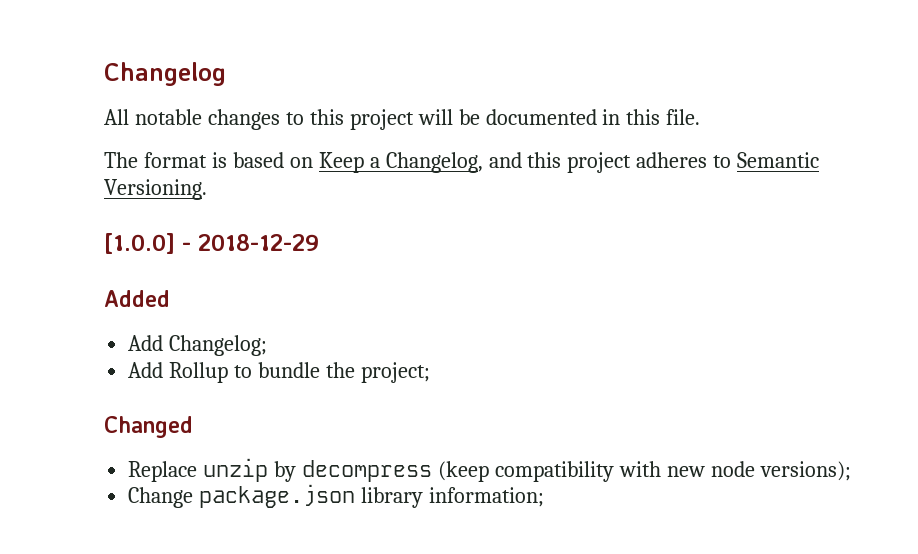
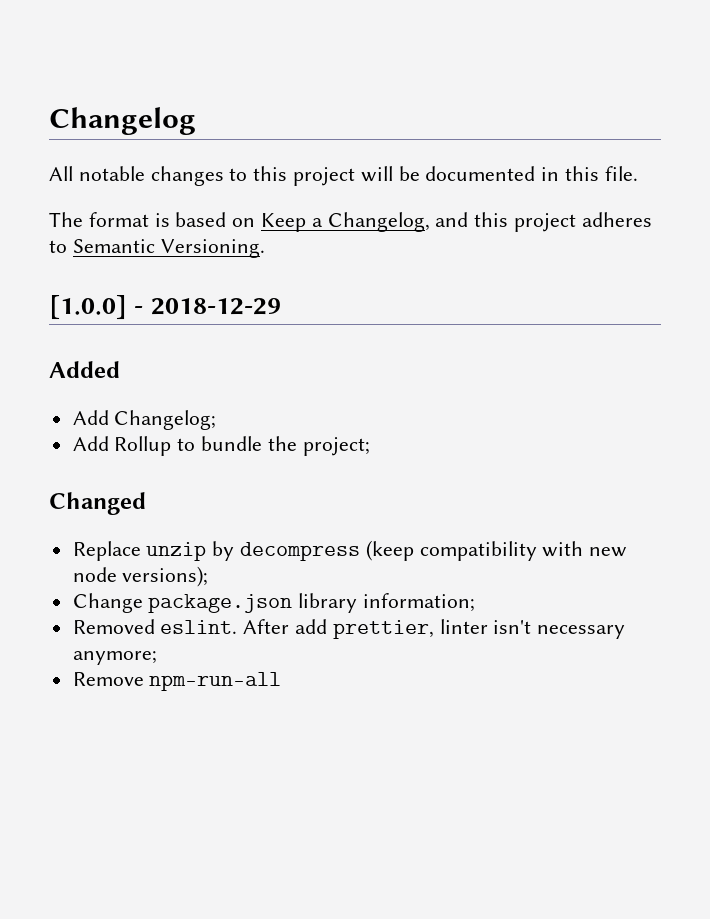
+ Removed eslint. After add prettier, linter isn't necessary anymore;
+ Remove npm-run-all

